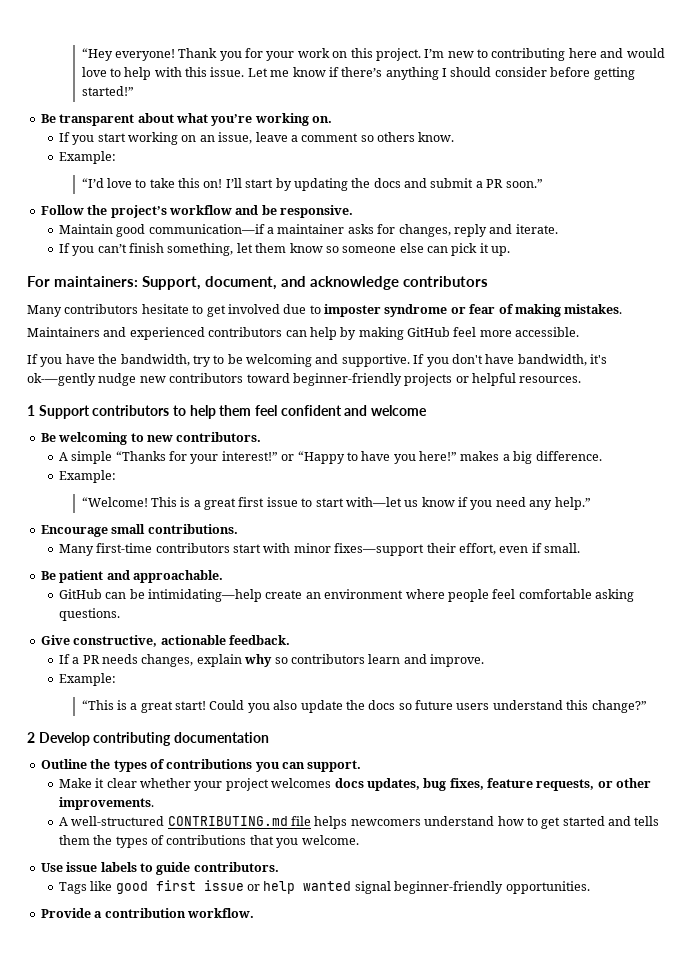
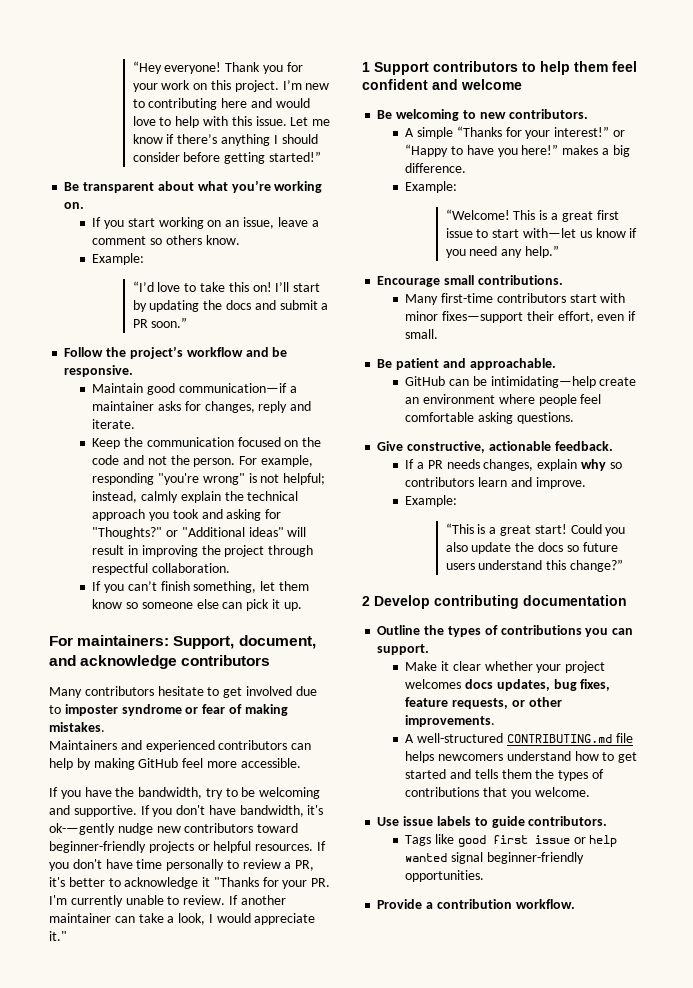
+ Keep the communication focused on the code and not the person. For example, responding "you're wrong" is not helpful; instead, calmly explain the technical approach you took and asking for "Thoughts?" or "Additional ideas" will result in improving the project through respectful collaboration.
+ If you don't have time personally to review a PR, it's better to acknowledge it "Thanks for your PR. I'm currently unable to review. If another maintainer can take a look, I would appreciate it."

